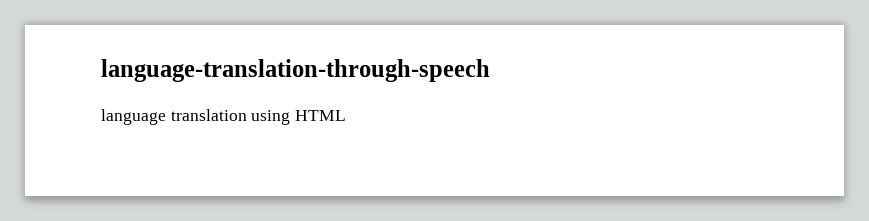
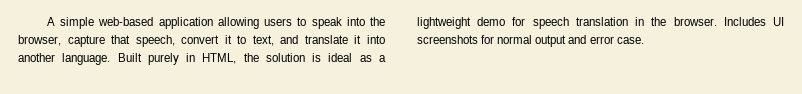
- language-translation-through-speech
- language translation using HTML
+ A simple web‐based application allowing users to speak into the browser, capture that speech, convert it to text, and translate it into another language. Built purely in HTML, the solution is ideal as a lightweight demo for speech translation in the browser. Includes UI screenshots for normal output and error case.

